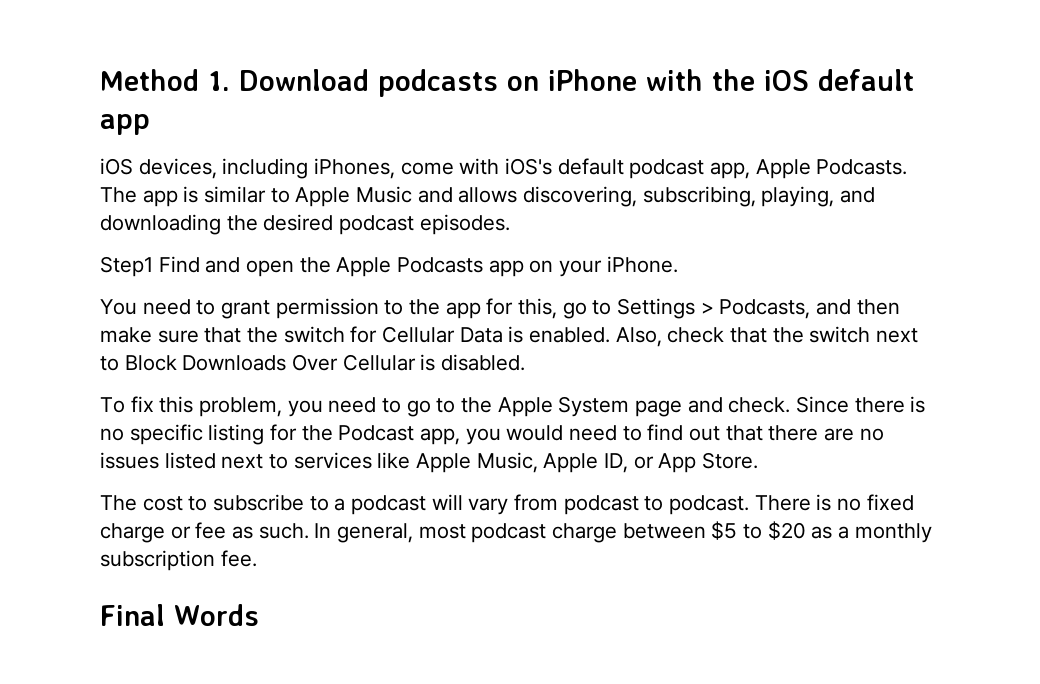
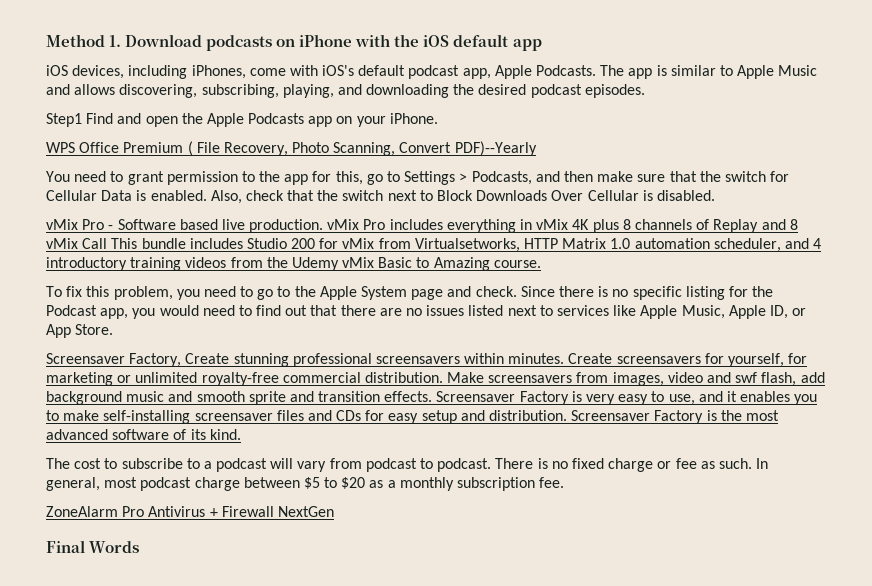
+ WPS Office Premium ( File Recovery, Photo Scanning, Convert PDF)--Yearly
+ vMix Pro - Software based live production. vMix Pro includes everything in vMix 4K plus 8 channels of Replay and 8 vMix Call This bundle includes Studio 200 for vMix from Virtualsetworks, HTTP Matrix 1.0 automation scheduler, and 4 introductory training videos from the Udemy vMix Basic to Amazing course.
+ Screensaver Factory, Create stunning professional screensavers within minutes. Create screensavers for yourself, for marketing or unlimited royalty-free commercial distribution. Make screensavers from images, video and swf flash, add background music and smooth sprite and transition effects. Screensaver Factory is very easy to use, and it enables you to make self-installing screensaver files and CDs for easy setup and distribution. Screensaver Factory is the most advanced software of its kind.
+ ZoneAlarm Pro Antivirus + Firewall NextGen

